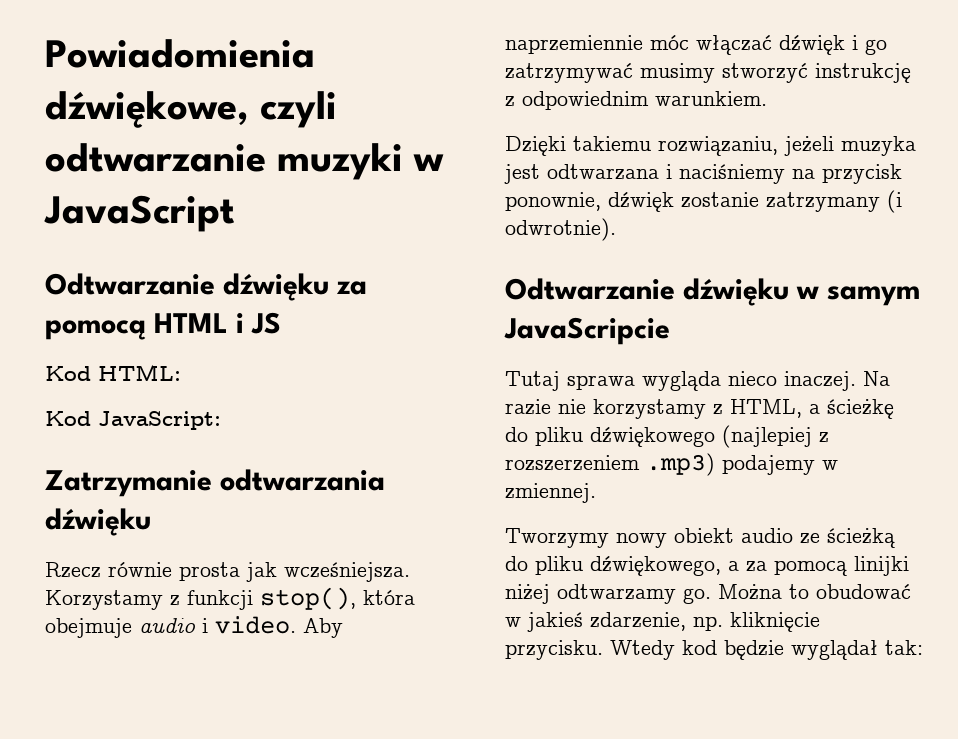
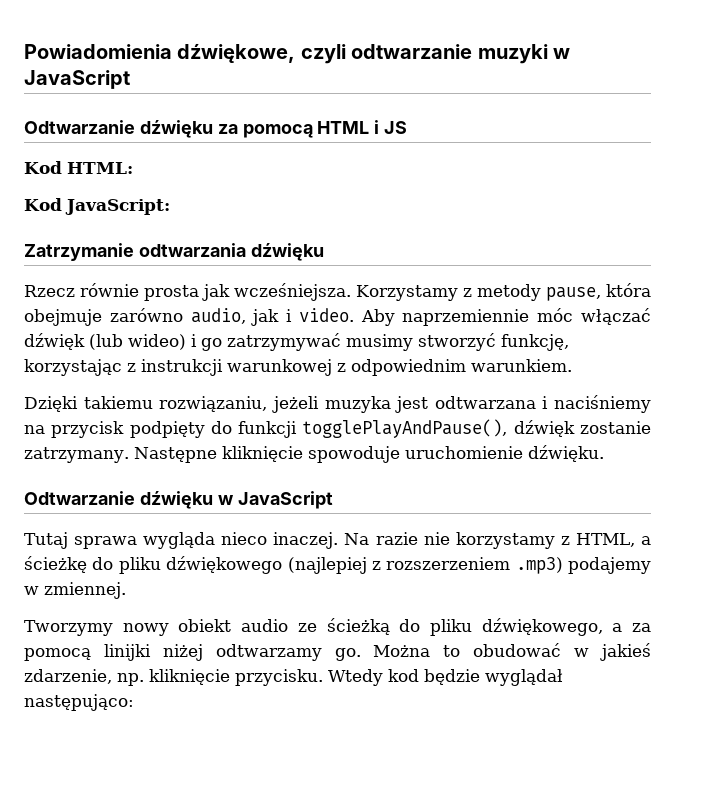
- Korzystamy z funkcji stop(), która obejmuje audio i video.
+ Korzystamy z metody pause, która obejmuje zarówno audio, jak i video.
- Aby naprzemiennie móc włączać dźwięk i go zatrzymywać musimy stworzyć instrukcję z odpowiednim warunkiem.
+ Aby naprzemiennie móc włączać dźwięk (lub wideo) i go zatrzymywać musimy stworzyć funkcję, korzystając z instrukcji warunkowej z odpowiednim warunkiem.
- Dzięki takiemu rozwiązaniu, jeżeli muzyka jest odtwarzana i naciśniemy na przycisk ponownie, dźwięk zostanie zatrzymany (i odwrotnie).
+ Dzięki takiemu rozwiązaniu, jeżeli muzyka jest odtwarzana i naciśniemy na przycisk podpięty do funkcji togglePlayAndPause(), dźwięk zostanie zatrzymany. Następne kliknięcie spowoduje uruchomienie dźwięku.
- Odtwarzanie dźwięku w samym JavaScripcie
+ Odtwarzanie dźwięku w JavaScript
- Wtedy kod będzie wyglądał tak:
+ Wtedy kod będzie wyglądał następująco:

